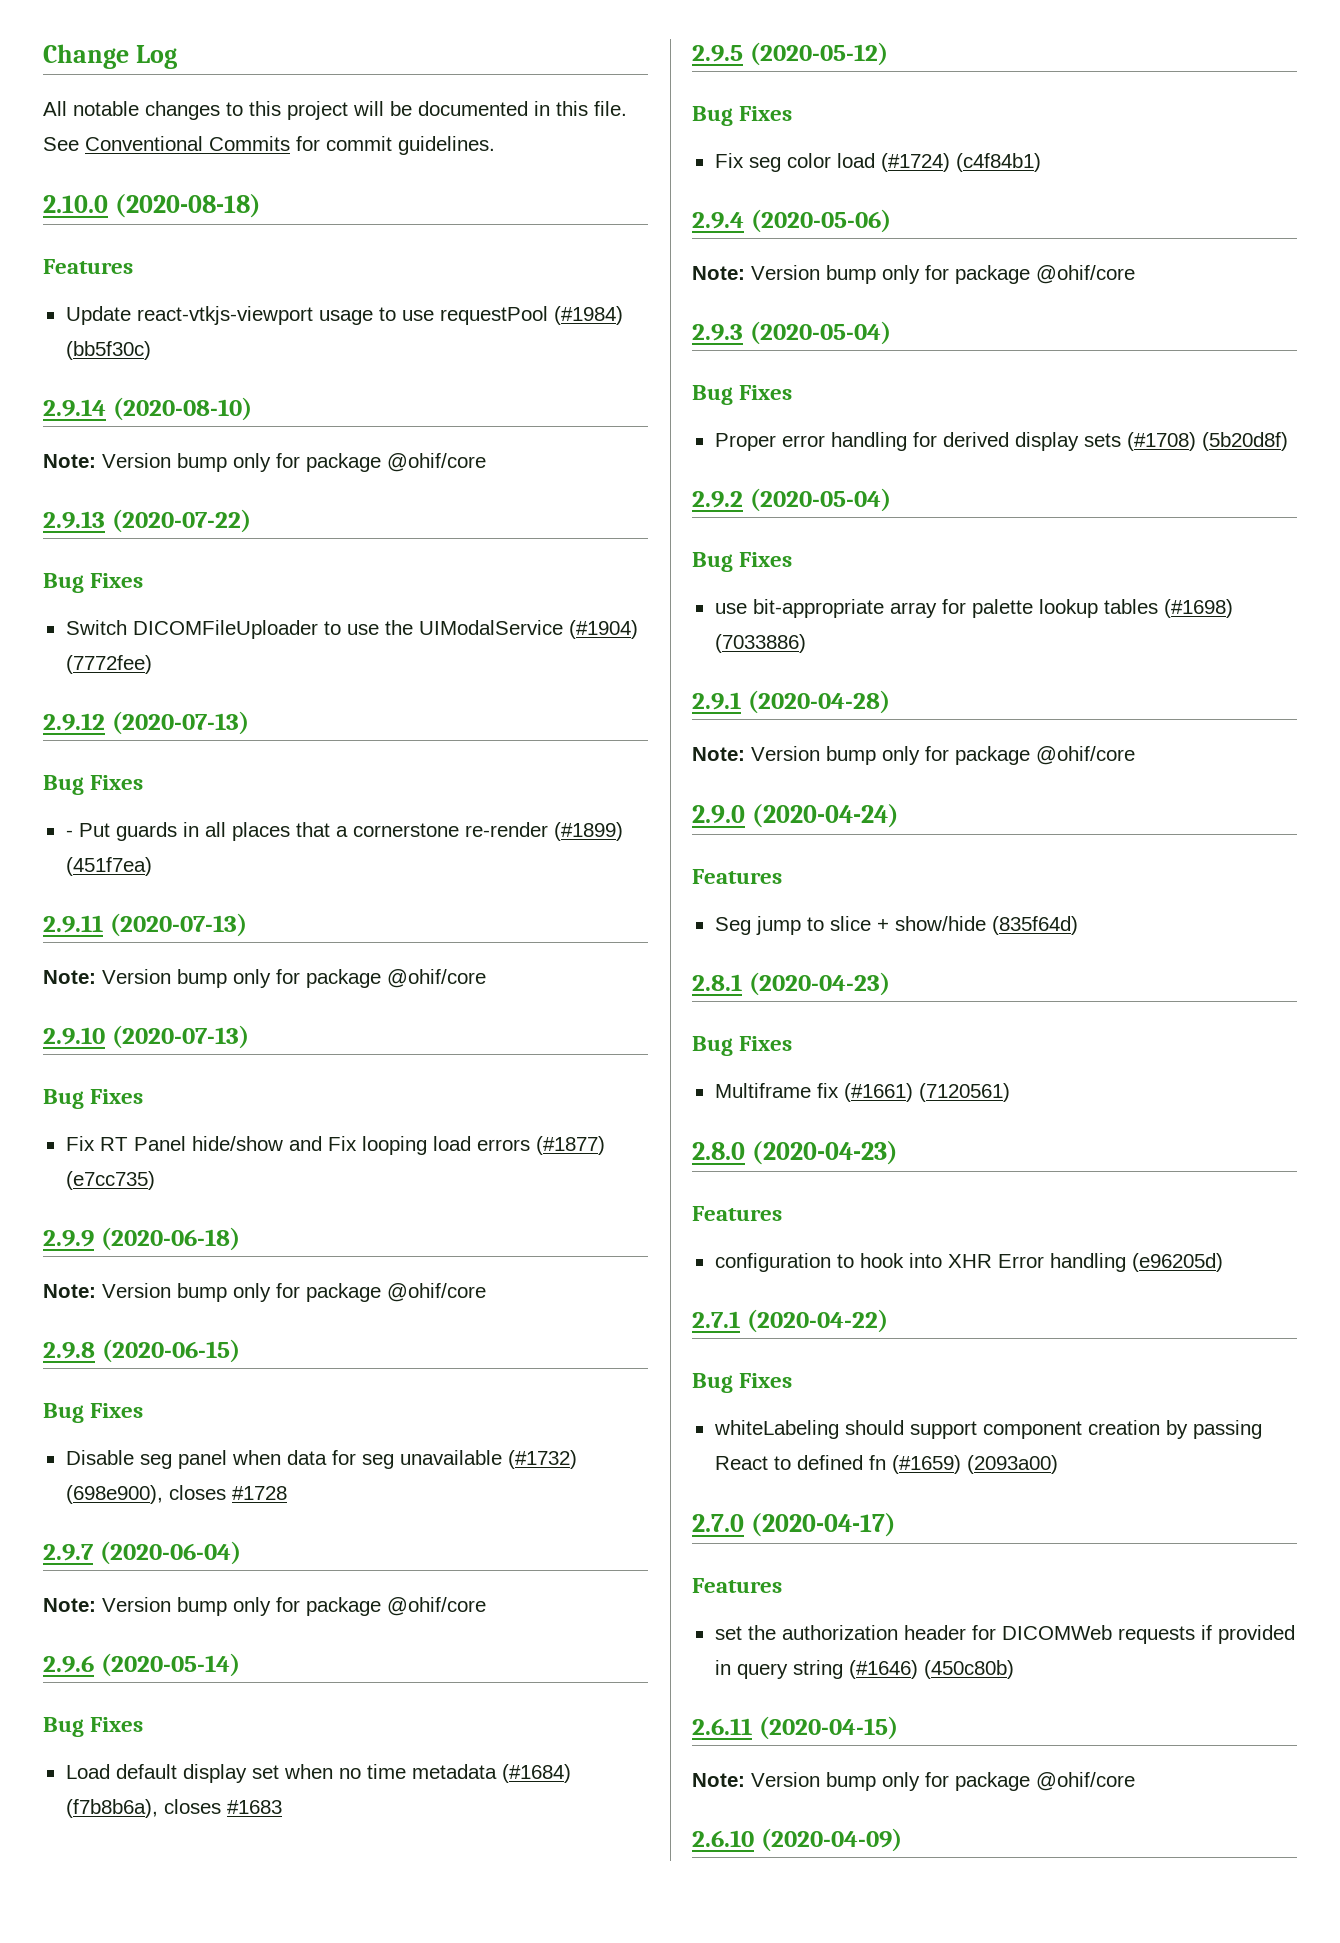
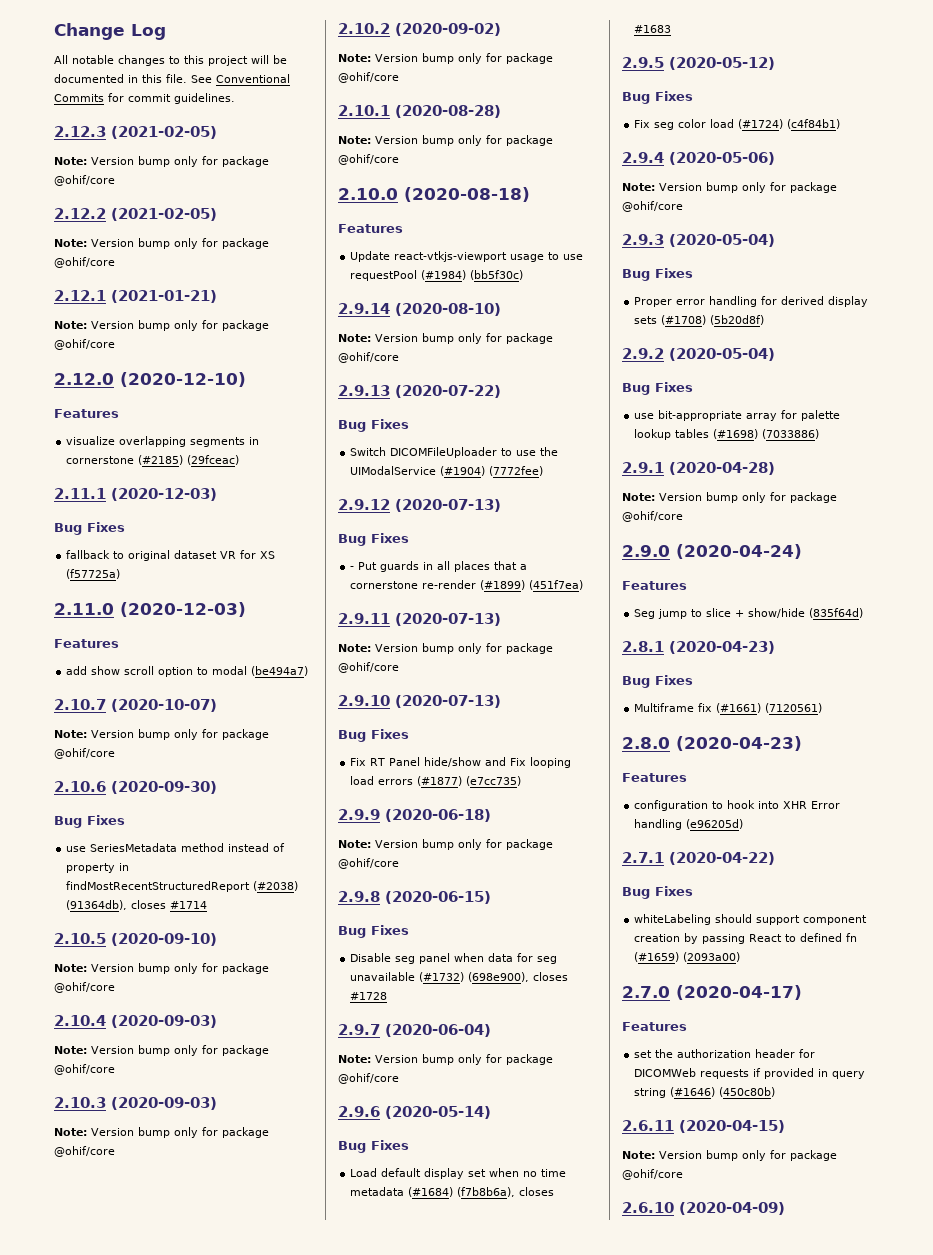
+ 2.12.3 (2021-02-05)
+ Note: Version bump only for package @ohif/core
+ 2.12.2 (2021-02-05)
+ Note: Version bump only for package @ohif/core
+ 2.12.1 (2021-01-21)
+ Note: Version bump only for package @ohif/core
+ 2.12.0 (2020-12-10)
+ Features
+ visualize overlapping segments in cornerstone (#2185) (29fceac)
+ 2.11.1 (2020-12-03)
+ Bug Fixes
+ fallback to original dataset VR for XS (f57725a)
+ 2.11.0 (2020-12-03)
+ Features
+ add show scroll option to modal (be494a7)
+ 2.10.7 (2020-10-07)
+ Note: Version bump only for package @ohif/core
+ 2.10.6 (2020-09-30)
+ Bug Fixes
+ use SeriesMetadata method instead of property in findMostRecentStructuredReport (#2038) (91364db), closes #1714
+ 2.10.5 (2020-09-10)
+ Note: Version bump only for package @ohif/core
+ 2.10.4 (2020-09-03)
+ Note: Version bump only for package @ohif/core
+ 2.10.3 (2020-09-03)
+ Note: Version bump only for package @ohif/core
+ 2.10.2 (2020-09-02)
+ Note: Version bump only for package @ohif/core
+ 2.10.1 (2020-08-28)
+ Note: Version bump only for package @ohif/core

